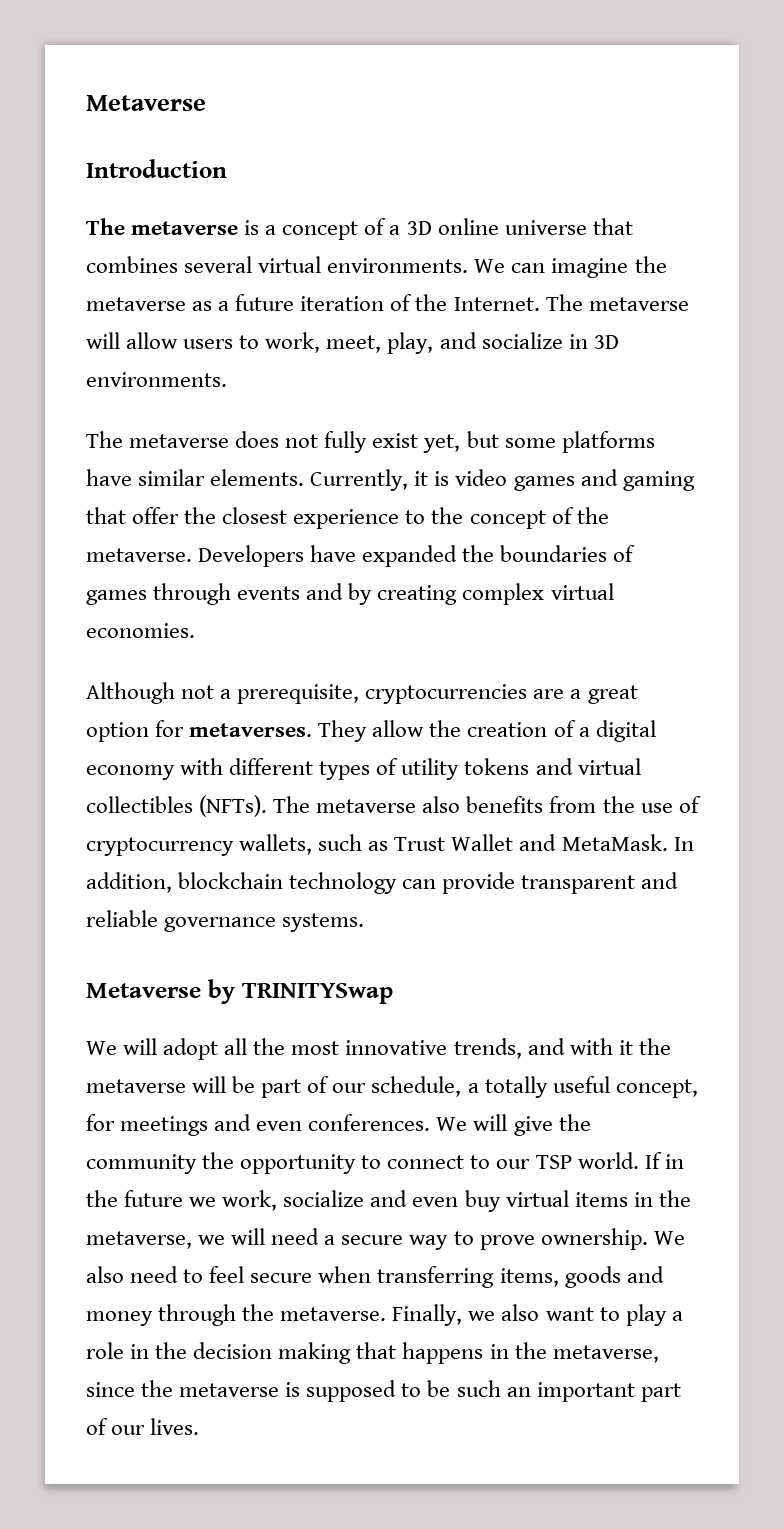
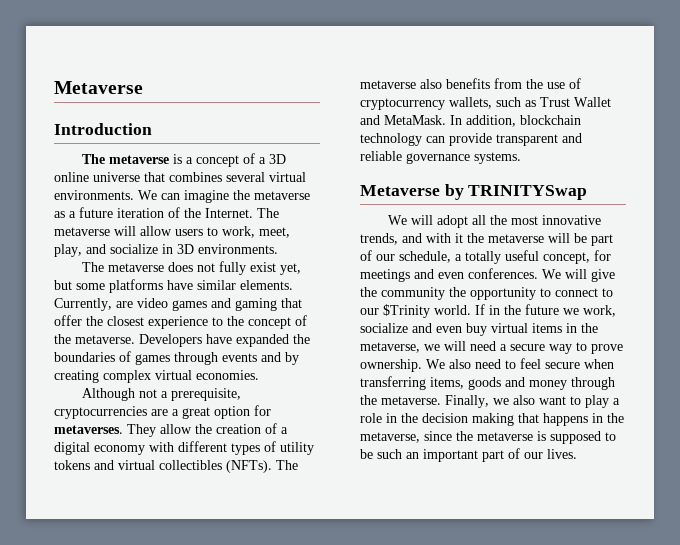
- Currently, it is video games and gaming that offer the closest experience to the concept of the metaverse.
+ Currently, are video games and gaming that offer the closest experience to the concept of the metaverse.
- We will give the community the opportunity to connect to our TSP world.
+ We will give the community the opportunity to connect to our $Trinity world.

